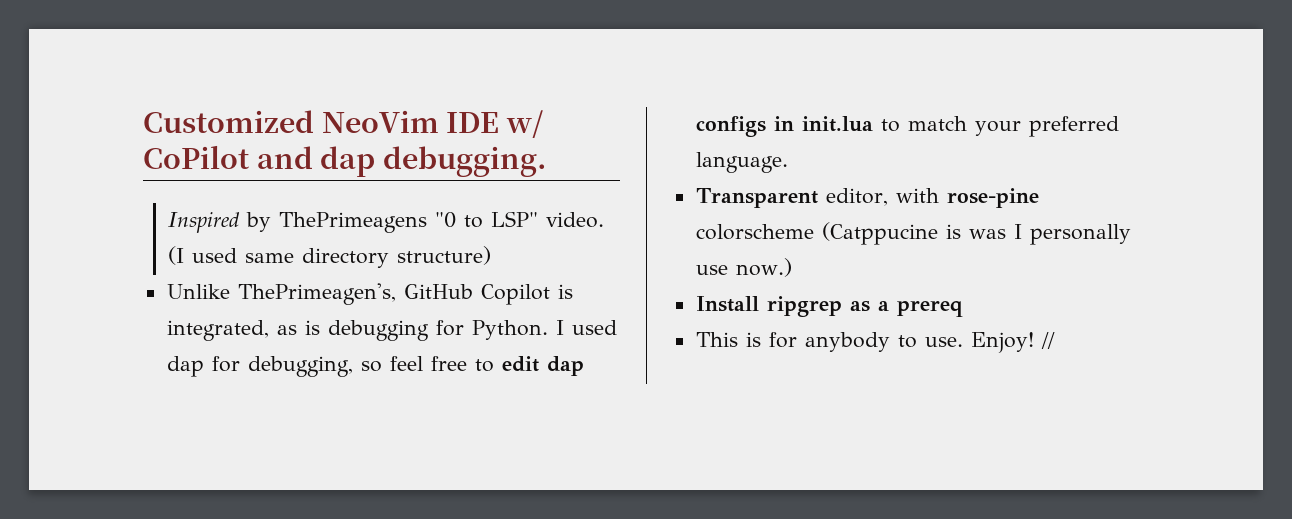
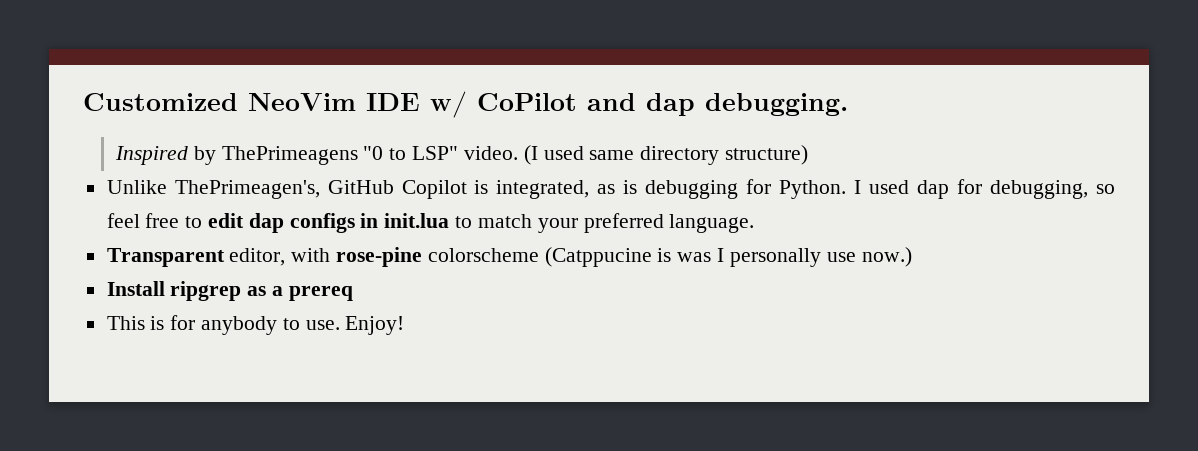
- Enjoy! //
+ Enjoy!

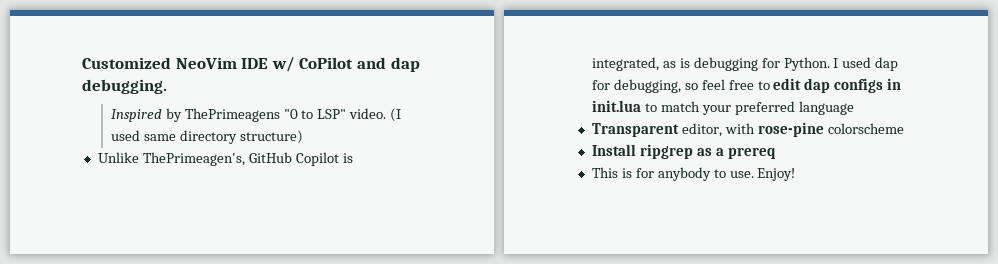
- I used dap for debugging, so feel free to edit dap configs in init.lua to match your preferred language.
+ I used dap for debugging, so feel free to edit dap configs in init.lua to match your preferred language
- Transparent editor, with rose-pine colorscheme (Catppucine is was I personally use now.)
+ Transparent editor, with rose-pine colorscheme

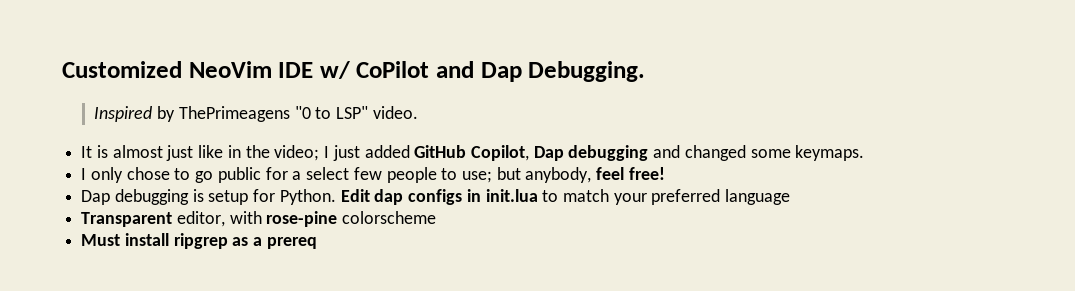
- Customized NeoVim IDE w/ CoPilot and dap debugging.
+ Customized NeoVim IDE w/ CoPilot and Dap Debugging.
- Inspired by ThePrimeagens "0 to LSP" video. (I used same directory structure)
- Unlike ThePrimeagen's, GitHub Copilot is integrated, as is debugging for Python. I used dap for debugging, so feel free to edit dap configs in init.lua to match your preferred language
+ Inspired by ThePrimeagens "0 to LSP" video.
+ It is almost just like in the video; I just added GitHub Copilot, Dap debugging and changed some keymaps.
+ I only chose to go public for a select few people to use; but anybody, feel free!
+ Dap debugging is setup for Python. Edit dap configs in init.lua to match your preferred language
- Install ripgrep as a prereq
+ Must install ripgrep as a prereq
- This is for anybody to use. Enjoy!

